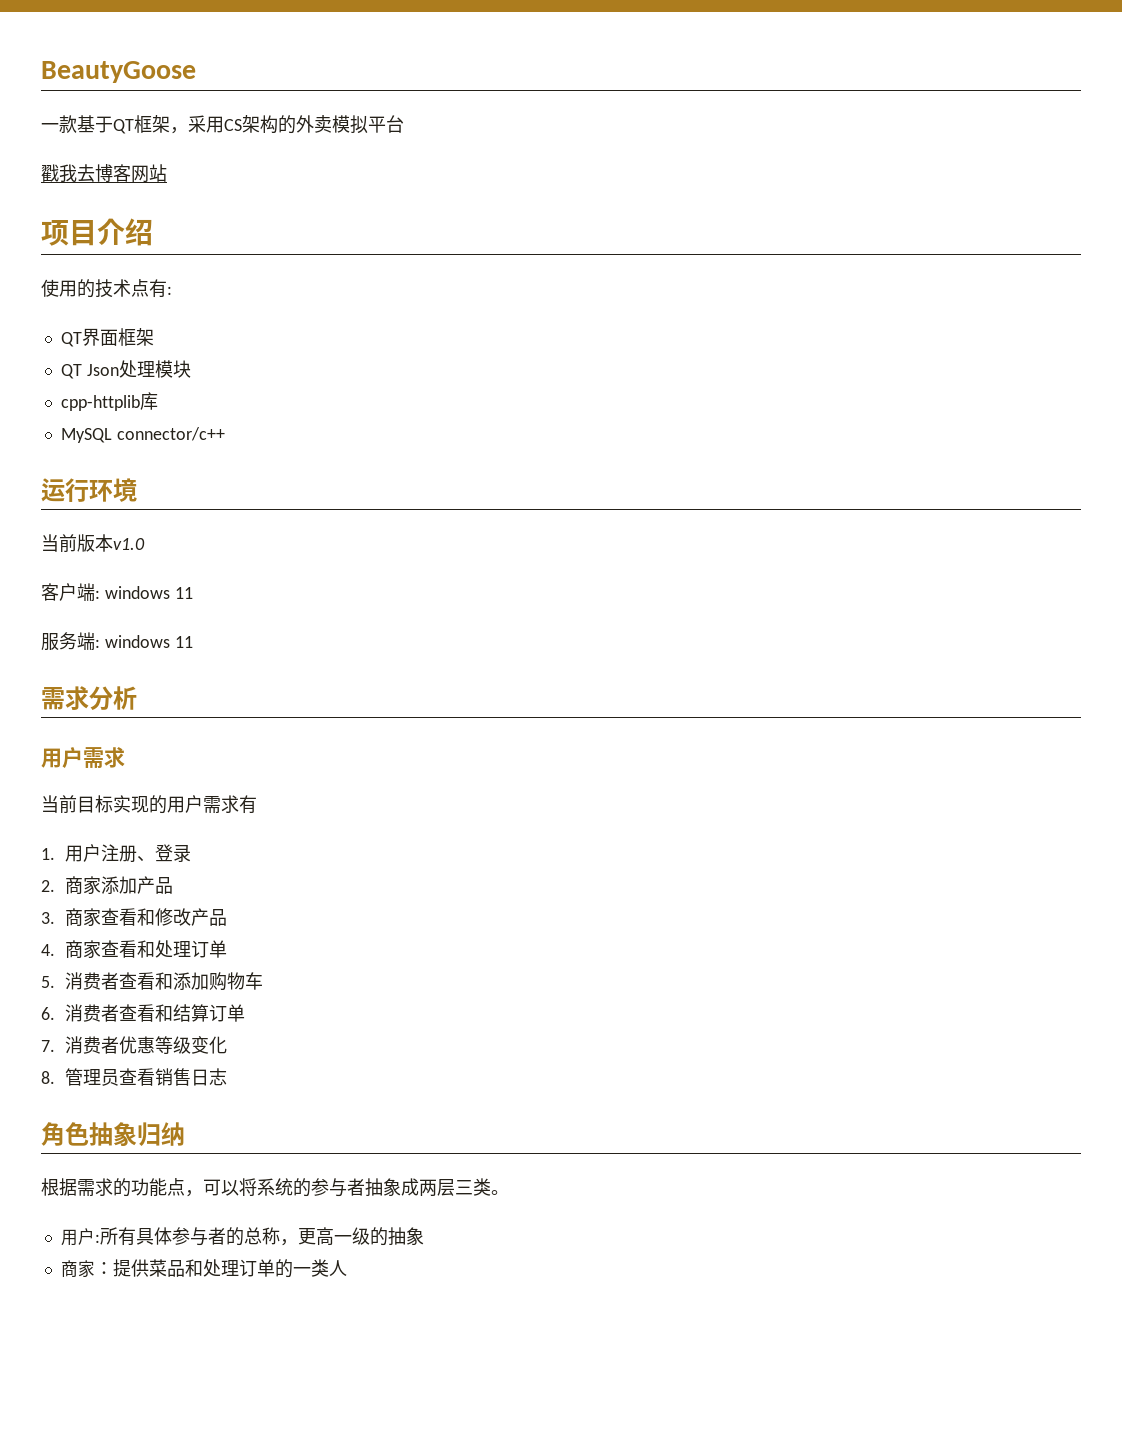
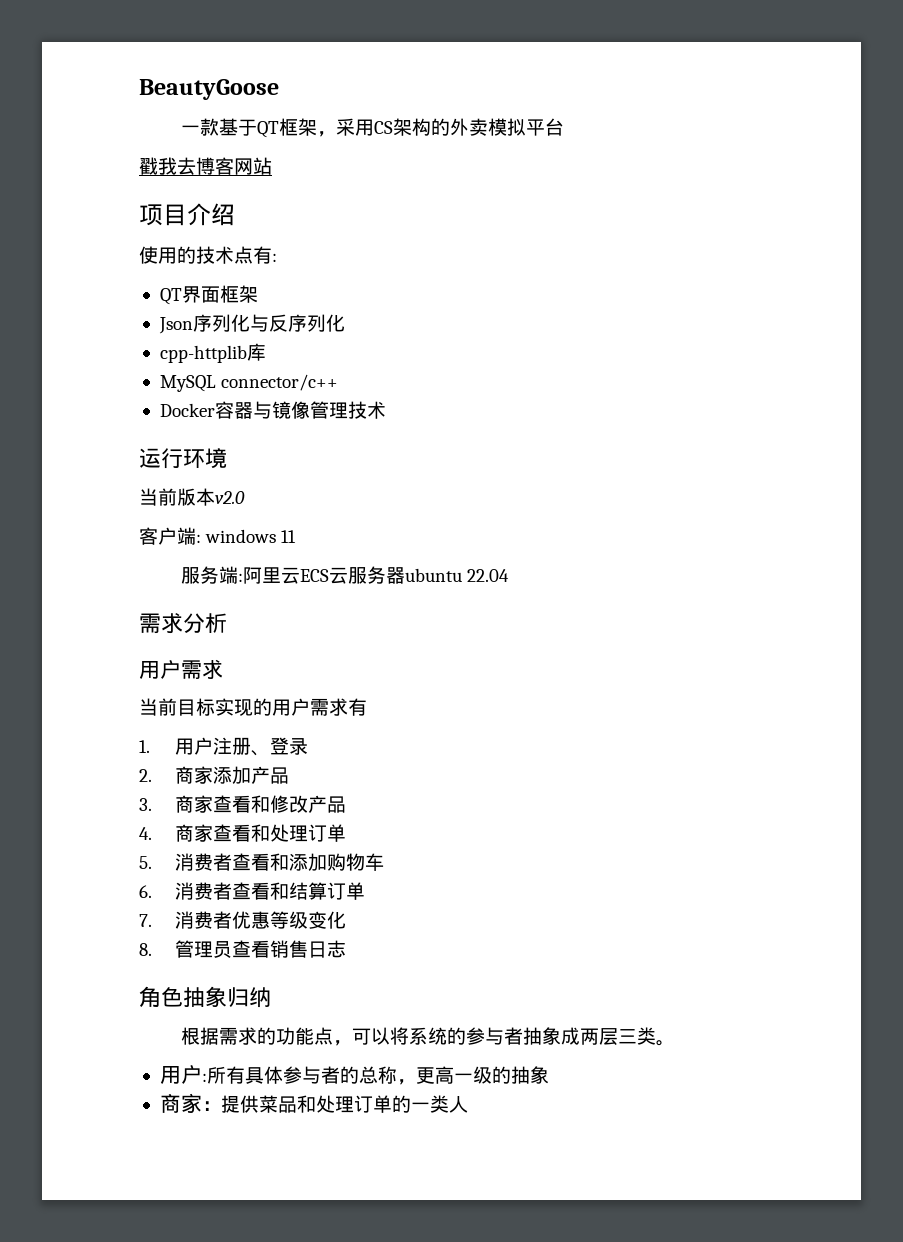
- QT Json处理模块
+ Json序列化与反序列化
+ Docker容器与镜像管理技术
- 当前版本v1.0
+ 当前版本v2.0
- 服务端: windows 11
+ 服务端:阿里云ECS云服务器ubuntu 22.04

